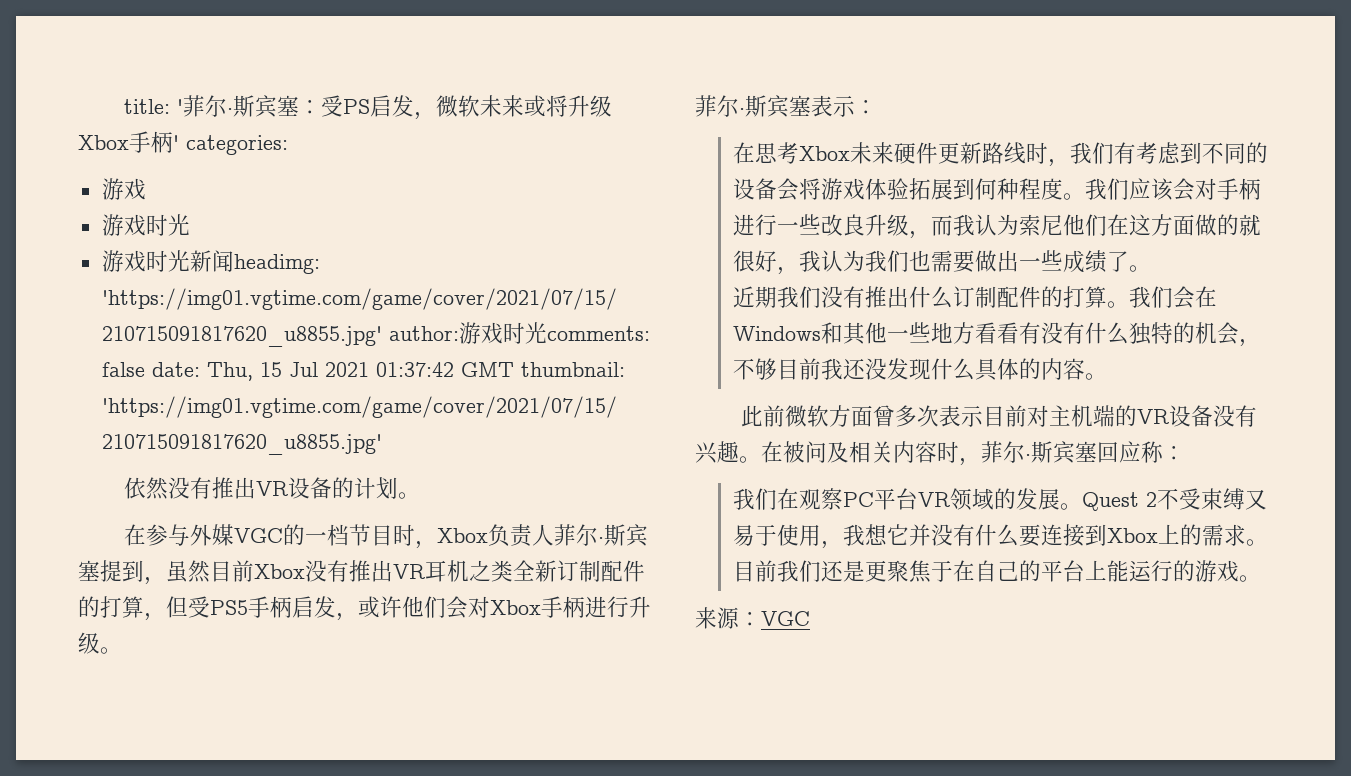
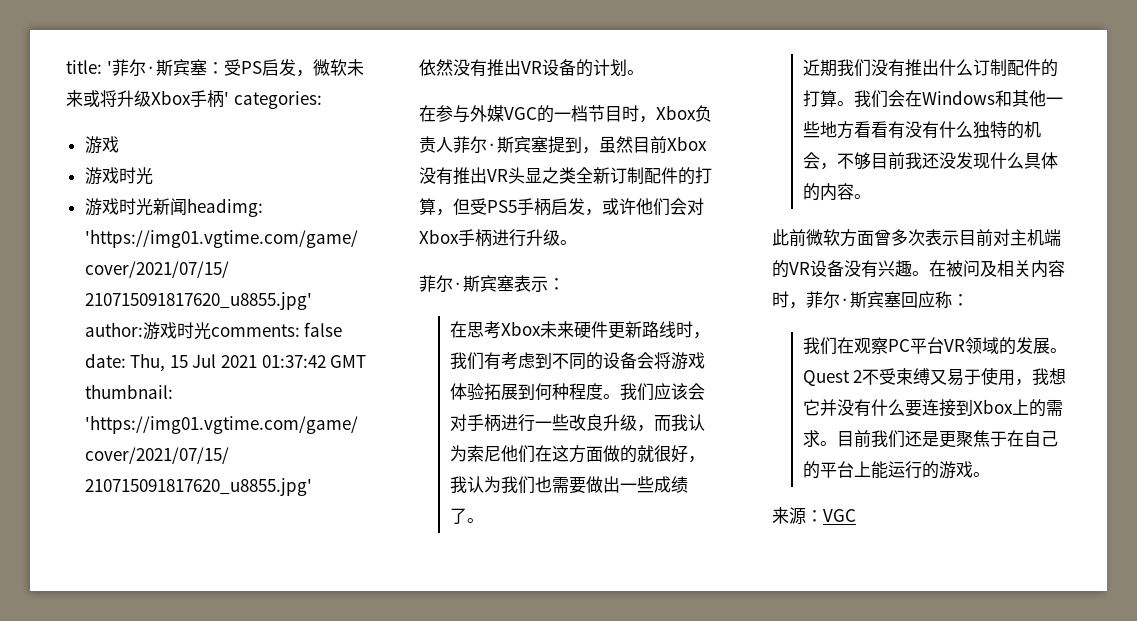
- 在参与外媒VGC的一档节目时，Xbox负责人菲尔·斯宾塞提到，虽然目前Xbox没有推出VR耳机之类全新订制配件的打算，但受PS5手柄启发，或许他们会对Xbox手柄进行升级。
+ 在参与外媒VGC的一档节目时，Xbox负责人菲尔·斯宾塞提到，虽然目前Xbox没有推出VR头显之类全新订制配件的打算，但受PS5手柄启发，或许他们会对Xbox手柄进行升级。

